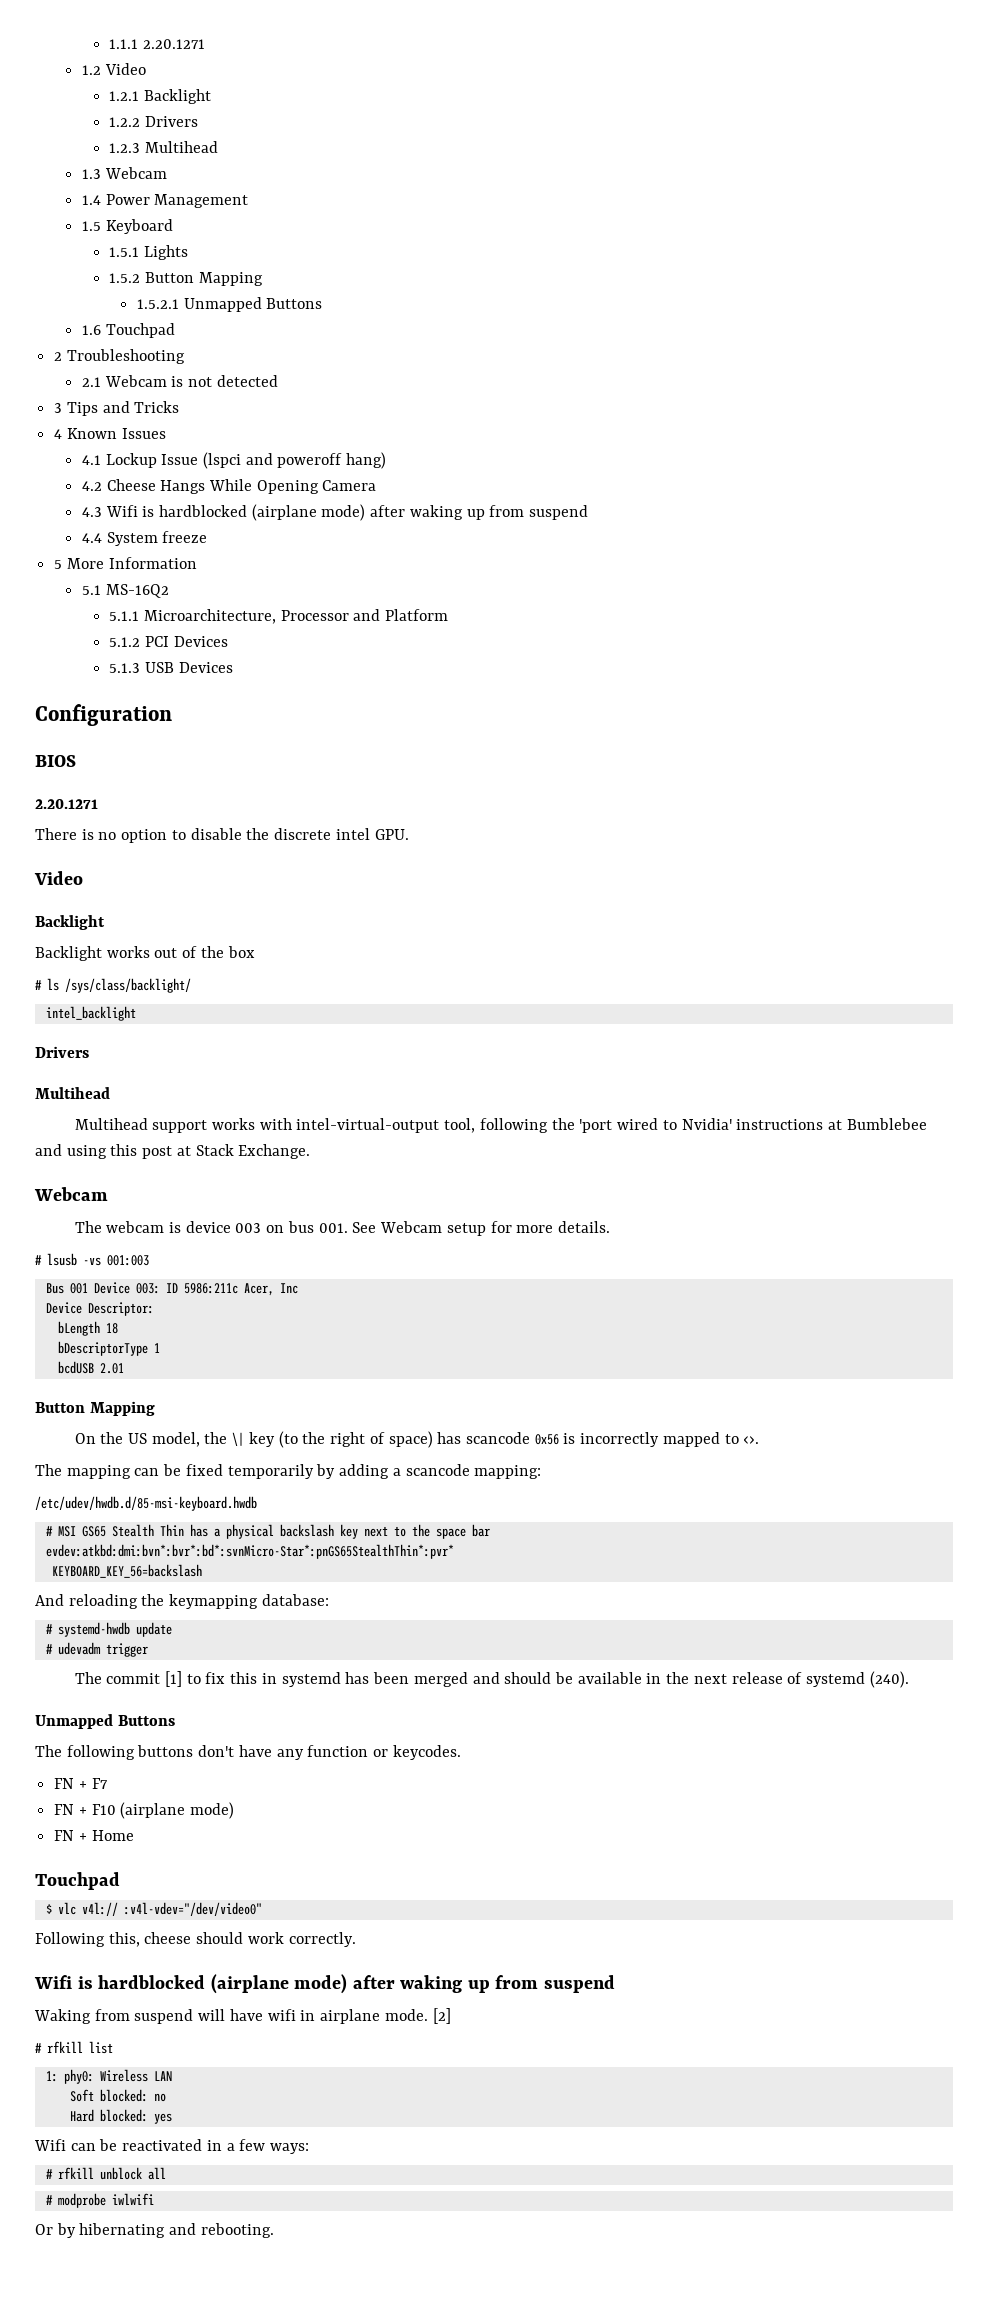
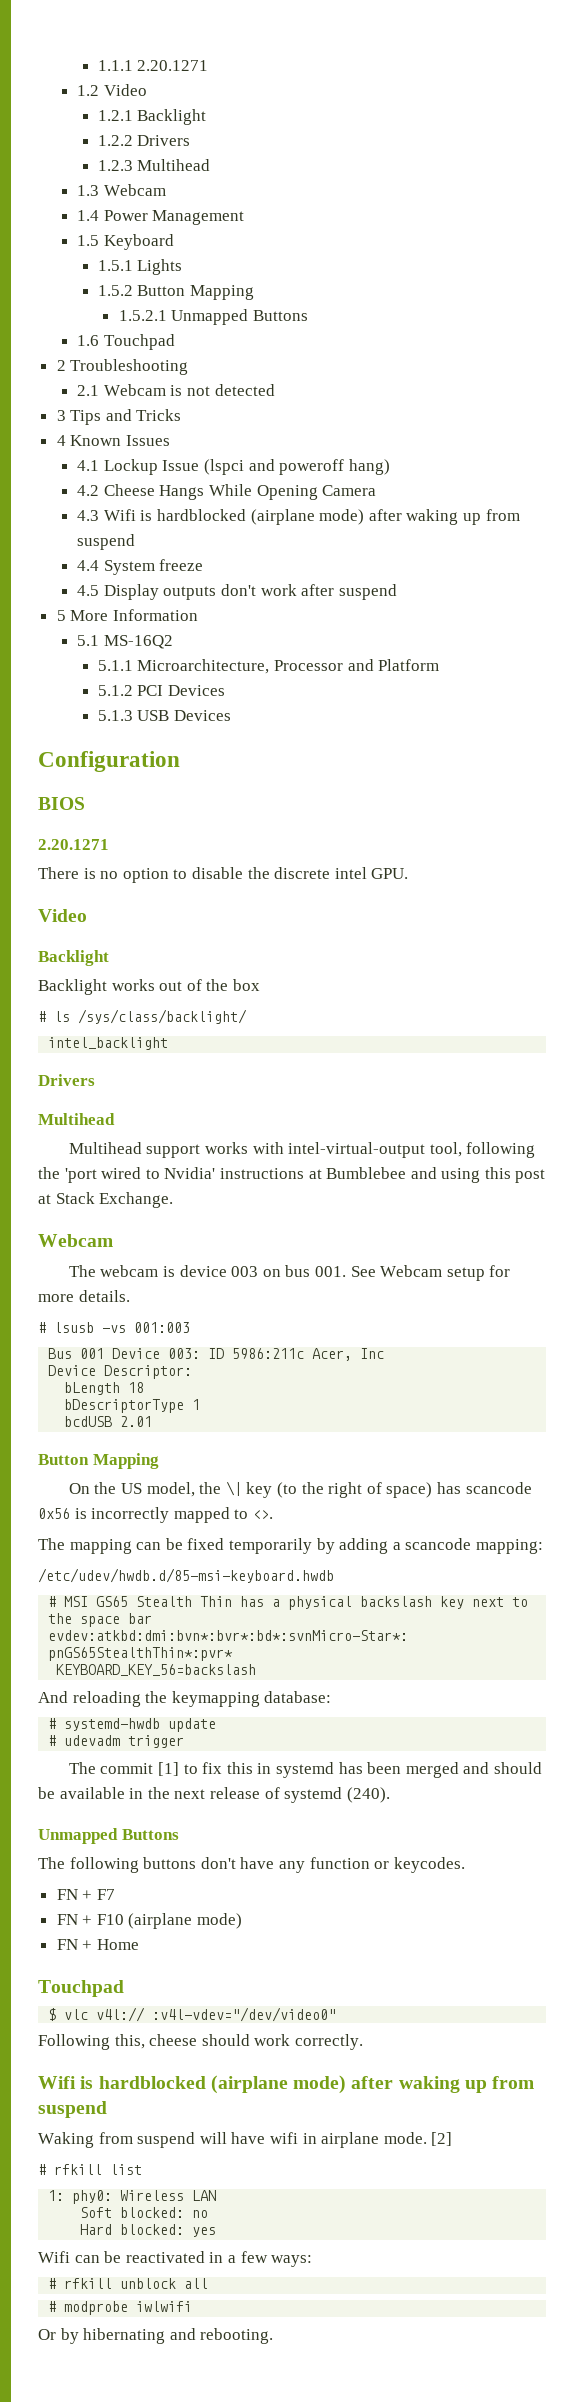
+ 4.5 Display outputs don't work after suspend

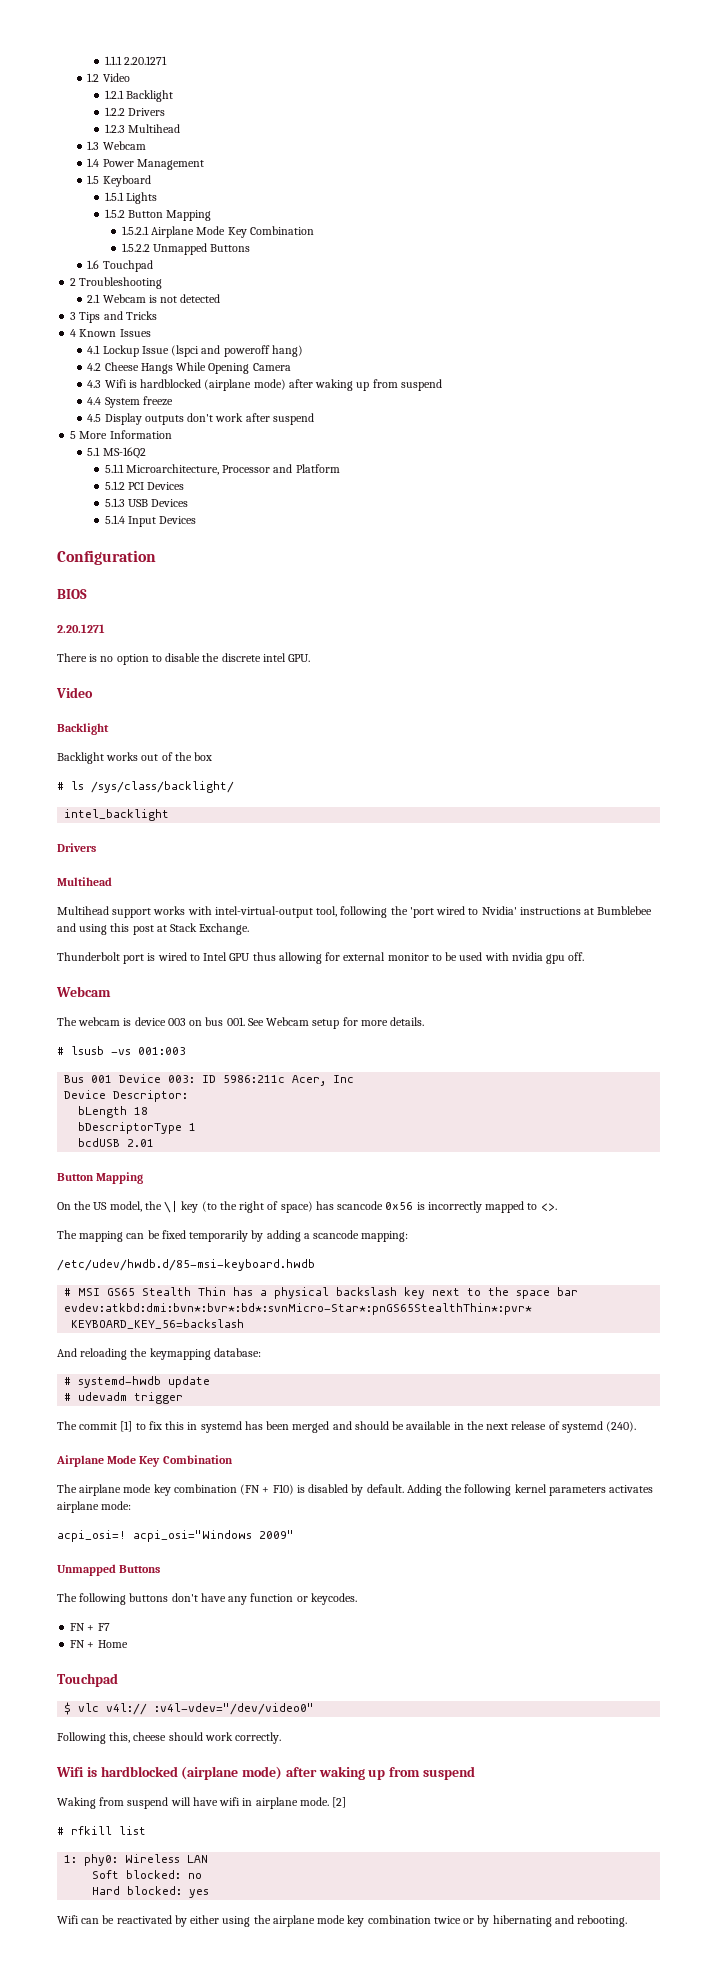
- 1.5.2.1 Unmapped Buttons
+ 1.5.2.1 Airplane Mode Key Combination
+ 1.5.2.2 Unmapped Buttons
+ 5.1.4 Input Devices
+ Thunderbolt port is wired to Intel GPU thus allowing for external monitor to be used with nvidia gpu off.
  The commit [1] to fix this in systemd has been merged and should be available in the next release of systemd (240).
+ Airplane Mode Key Combination
+ The airplane mode key combination (FN + F10) is disabled by default. Adding the following kernel parameters activates airplane mode:
+ acpi_osi=! acpi_osi="Windows 2009"
- FN + F10 (airplane mode)
- Wifi can be reactivated in a few ways:
- # rfkill unblock all
- # modprobe iwlwifi
- Or by hibernating and rebooting.
+ Wifi can be reactivated by either using the airplane mode key combination twice or by hibernating and rebooting.

